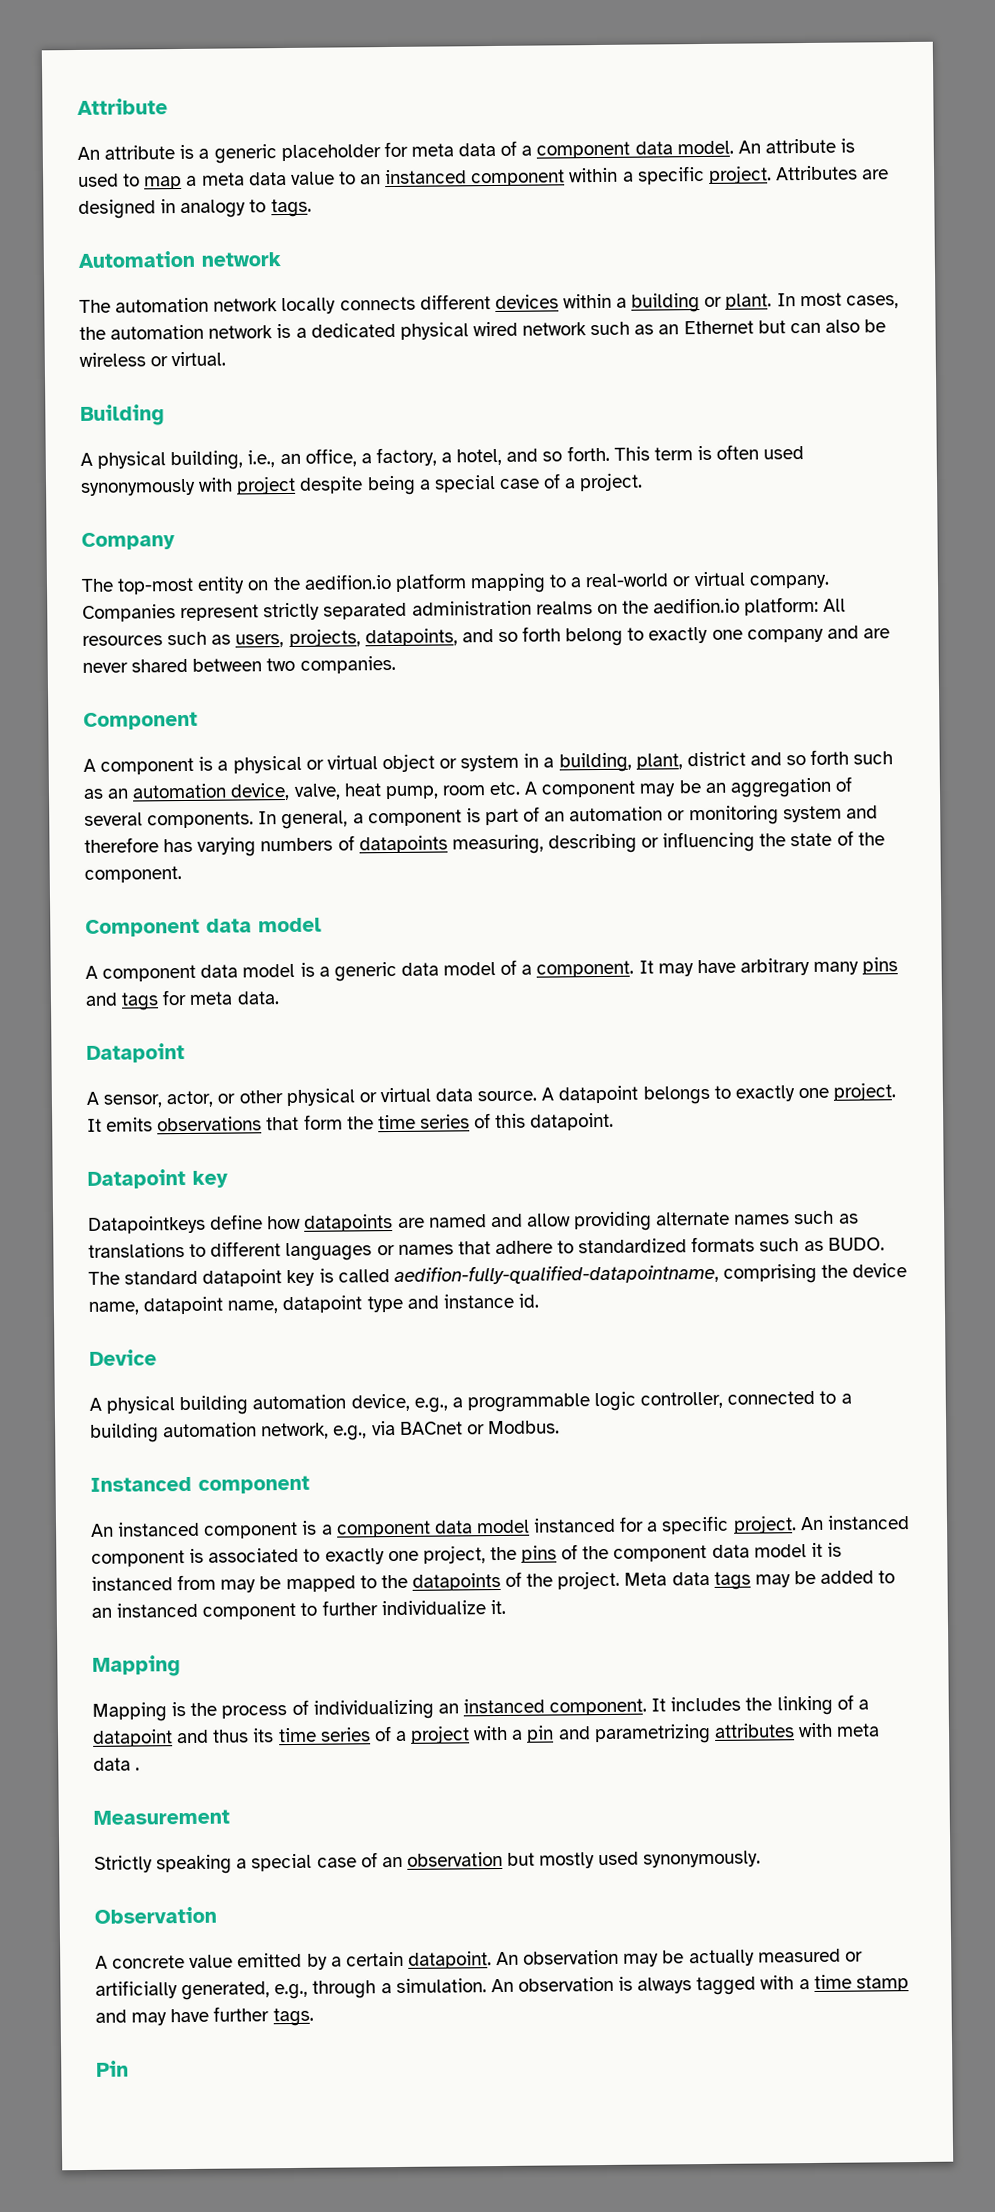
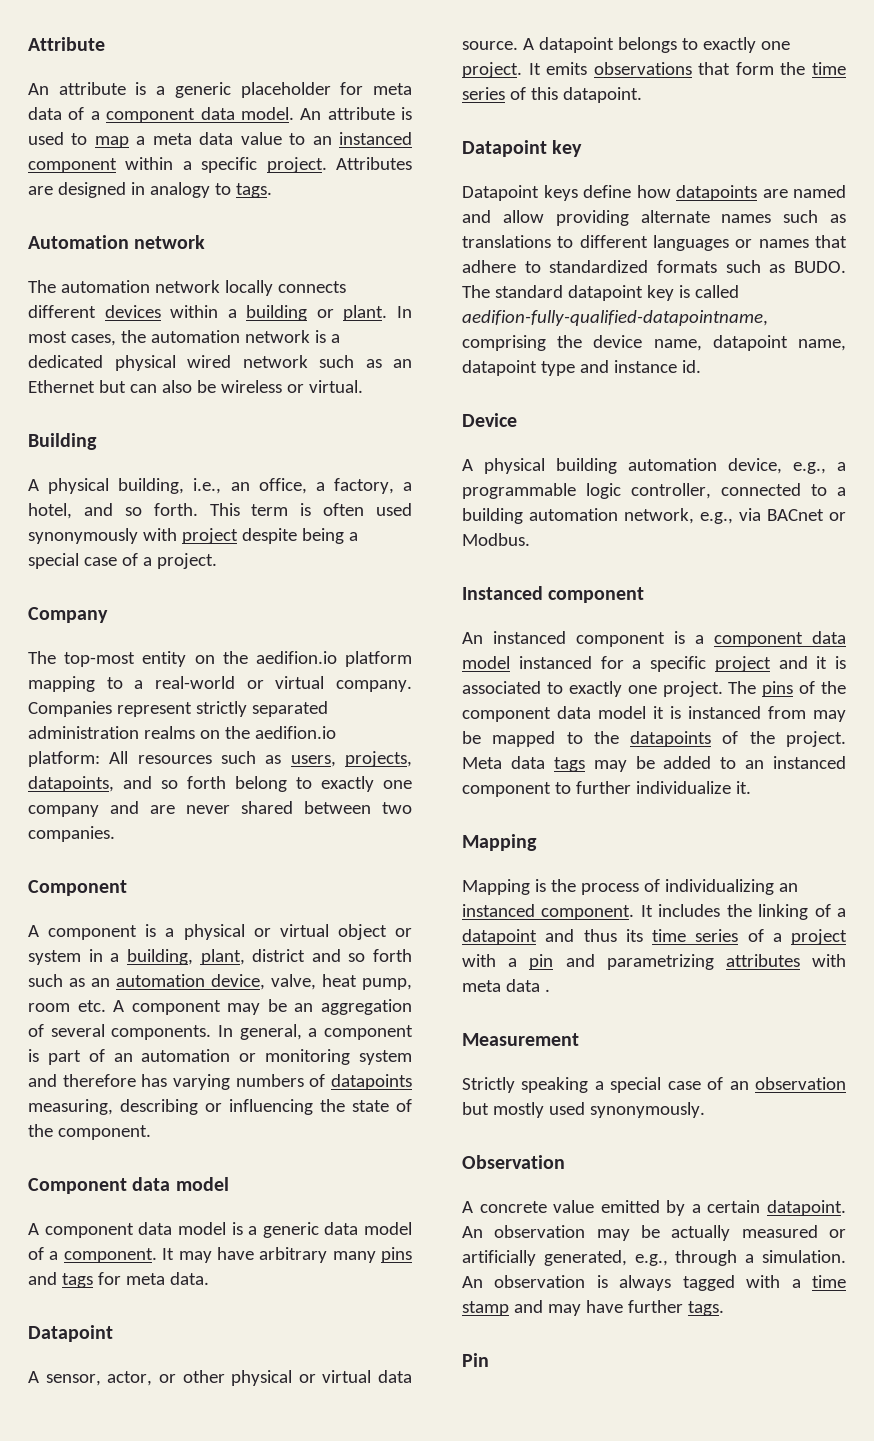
- Datapointkeys define how datapoints are named and allow providing alternate names such as translations to different languages or names that adhere to standardized formats such as BUDO.
+ Datapoint keys define how datapoints are named and allow providing alternate names such as translations to different languages or names that adhere to standardized formats such as BUDO.
- An instanced component is a component data model instanced for a specific project. An instanced component is associated to exactly one project, the pins of the component data model it is instanced from may be mapped to the datapoints of the project.
+ An instanced component is a component data model instanced for a specific project and it is associated to exactly one project. The pins of the component data model it is instanced from may be mapped to the datapoints of the project.

